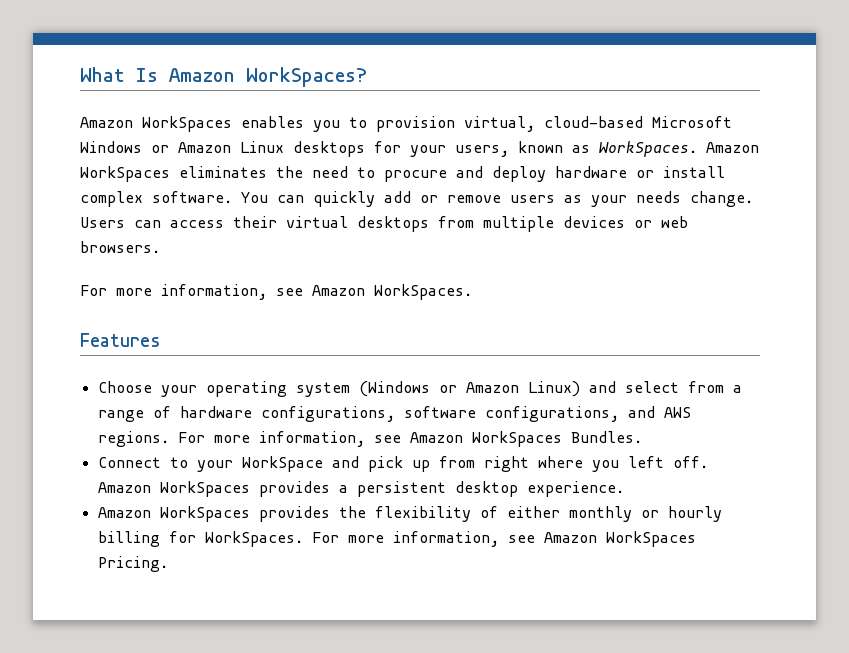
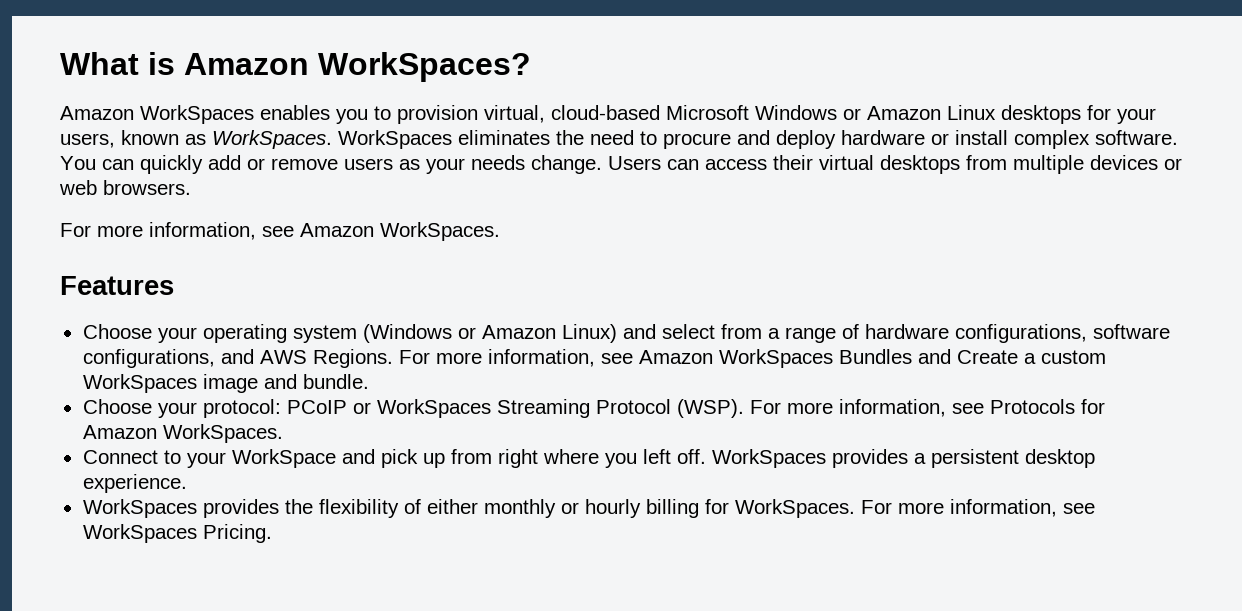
- What Is Amazon WorkSpaces?
+ What is Amazon WorkSpaces?
- Amazon WorkSpaces eliminates the need to procure and deploy hardware or install complex software.
+ WorkSpaces eliminates the need to procure and deploy hardware or install complex software.
- Choose your operating system (Windows or Amazon Linux) and select from a range of hardware configurations, software configurations, and AWS regions. For more information, see Amazon WorkSpaces Bundles.
+ Choose your operating system (Windows or Amazon Linux) and select from a range of hardware configurations, software configurations, and AWS Regions. For more information, see Amazon WorkSpaces Bundles and Create a custom WorkSpaces image and bundle.
+ Choose your protocol: PCoIP or WorkSpaces Streaming Protocol (WSP). For more information, see Protocols for Amazon WorkSpaces.
- Amazon WorkSpaces provides a persistent desktop experience.
+ WorkSpaces provides a persistent desktop experience.
- Amazon WorkSpaces provides the flexibility of either monthly or hourly billing for WorkSpaces.
+ WorkSpaces provides the flexibility of either monthly or hourly billing for WorkSpaces.
- For more information, see Amazon WorkSpaces Pricing.
+ For more information, see WorkSpaces Pricing.

